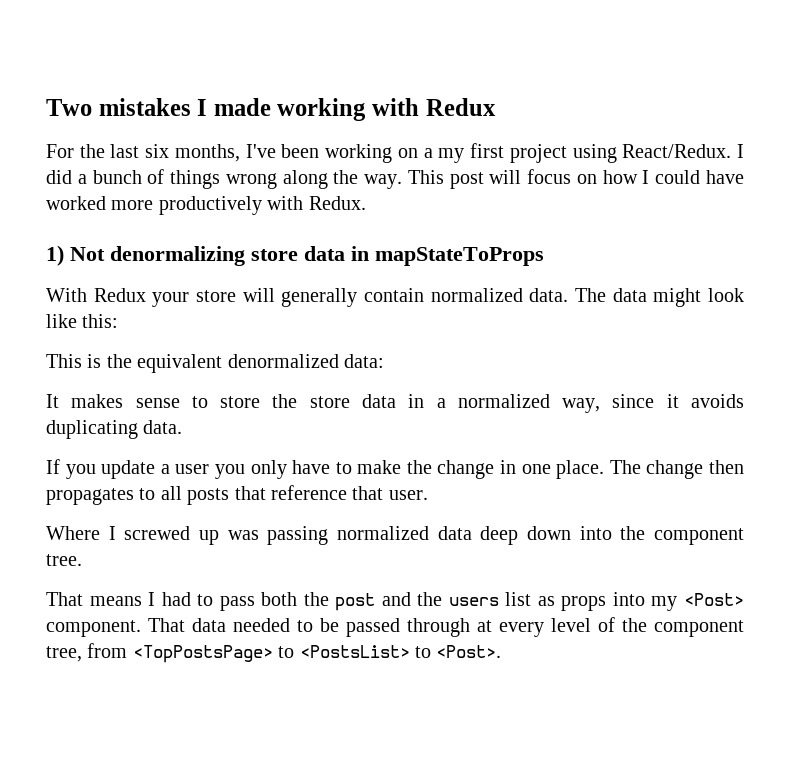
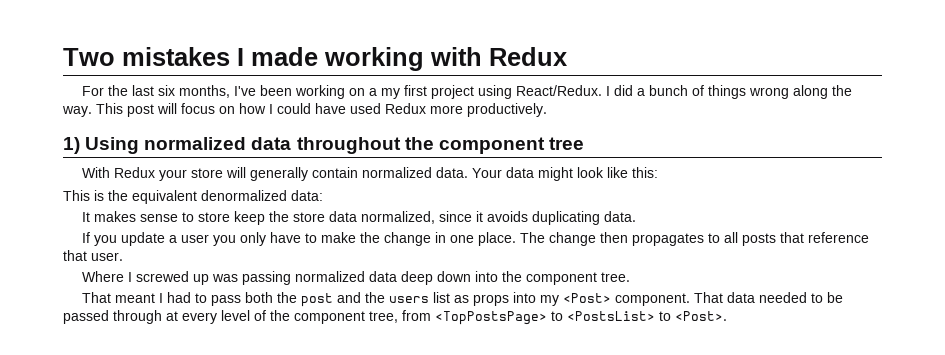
- This post will focus on how I could have worked more productively with Redux.
- 1) Not denormalizing store data in mapStateToProps
+ This post will focus on how I could have used Redux more productively.
+ 1) Using normalized data throughout the component tree
- The data might look like this:
+ Your data might look like this:
- It makes sense to store the store data in a normalized way, since it avoids duplicating data.
+ It makes sense to store keep the store data normalized, since it avoids duplicating data.
- That means I had to pass both the post and the users list as props into my <Post> component.
+ That meant I had to pass both the post and the users list as props into my <Post> component.

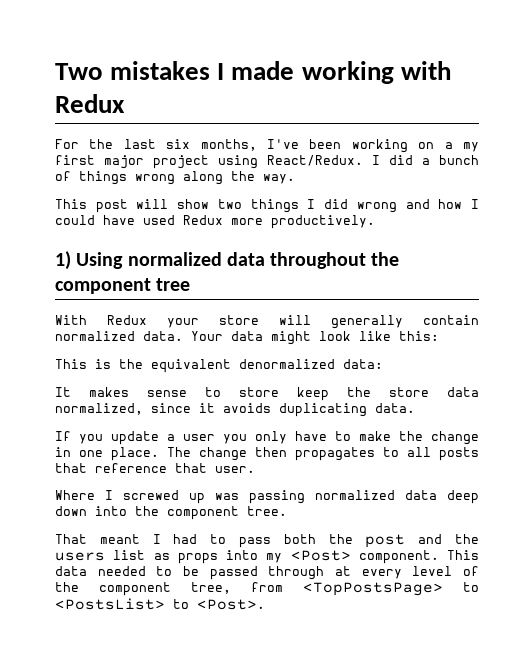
- For the last six months, I've been working on a my first project using React/Redux.
+ For the last six months, I've been working on a my first major project using React/Redux.
- I did a bunch of things wrong along the way. This post will focus on how I could have used Redux more productively.
+ I did a bunch of things wrong along the way.
+ This post will show two things I did wrong and how I could have used Redux more productively.
- That data needed to be passed through at every level of the component tree, from <TopPostsPage> to <PostsList> to <Post>.
+ This data needed to be passed through at every level of the component tree, from <TopPostsPage> to <PostsList> to <Post>.

